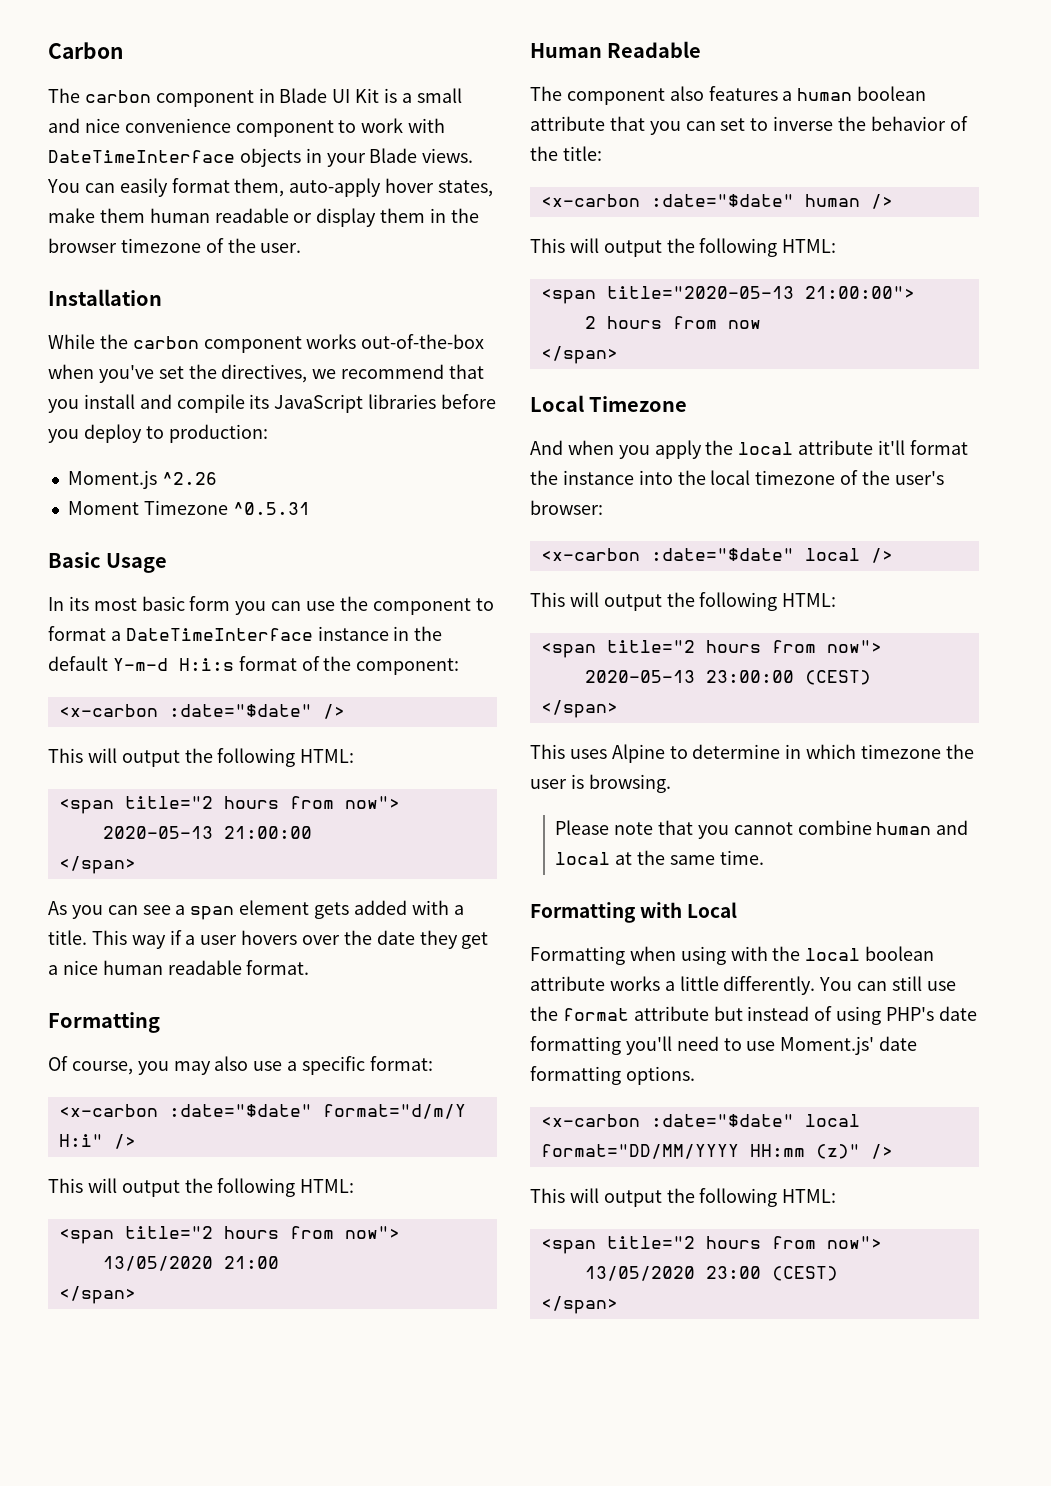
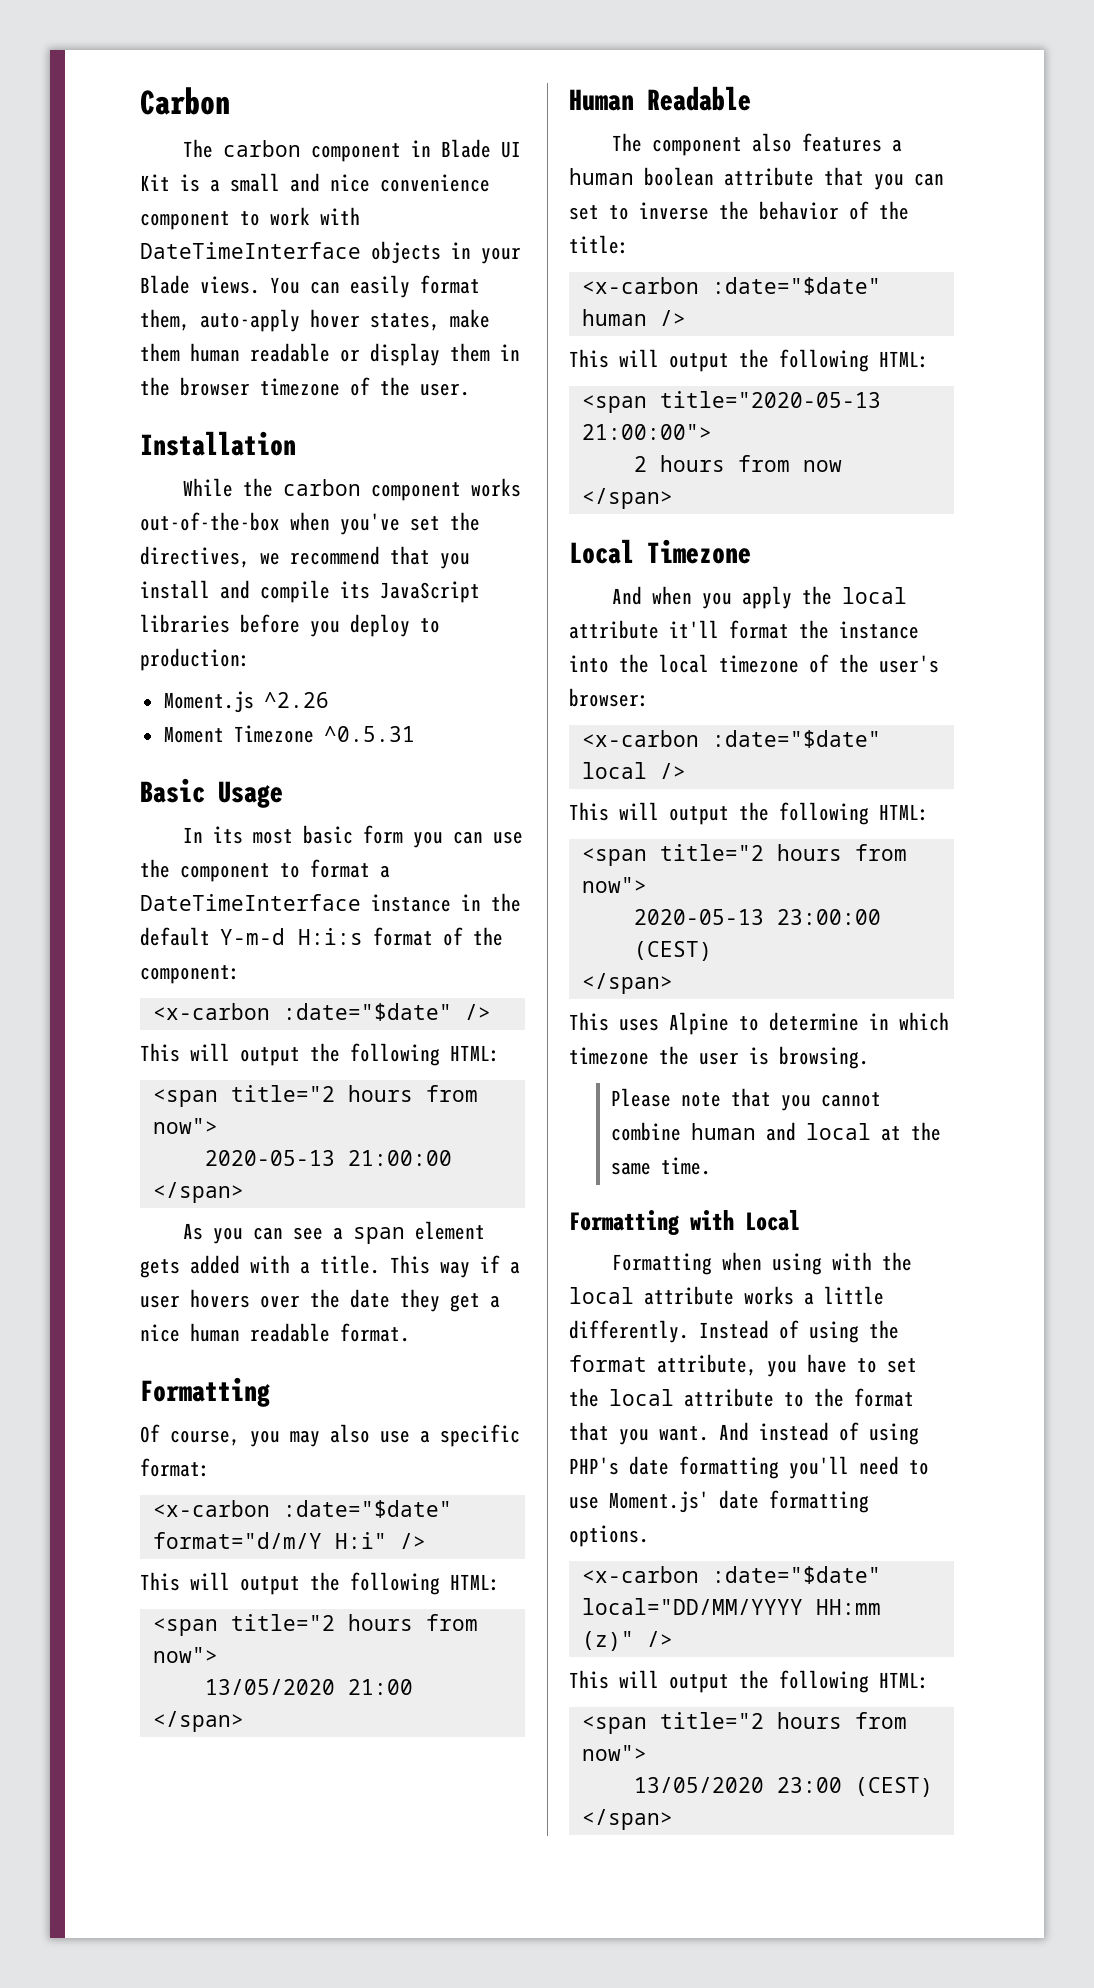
- Formatting when using with the local boolean attribute works a little differently.
+ Formatting when using with the local attribute works a little differently.
- You can still use the format attribute but instead of using PHP's date formatting you'll need to use Moment.js' date formatting options.
+ Instead of using the format attribute, you have to set the local attribute to the format that you want. And instead of using PHP's date formatting you'll need to use Moment.js' date formatting options.
- <x-carbon :date="$date" local format="DD/MM/YYYY HH:mm (z)" />
+ <x-carbon :date="$date" local="DD/MM/YYYY HH:mm (z)" />

